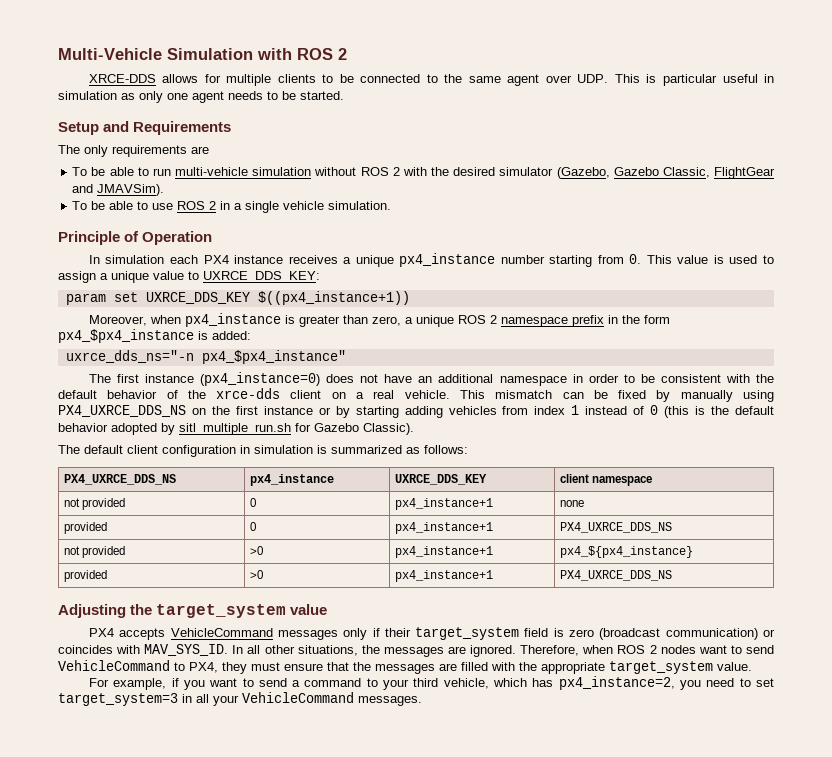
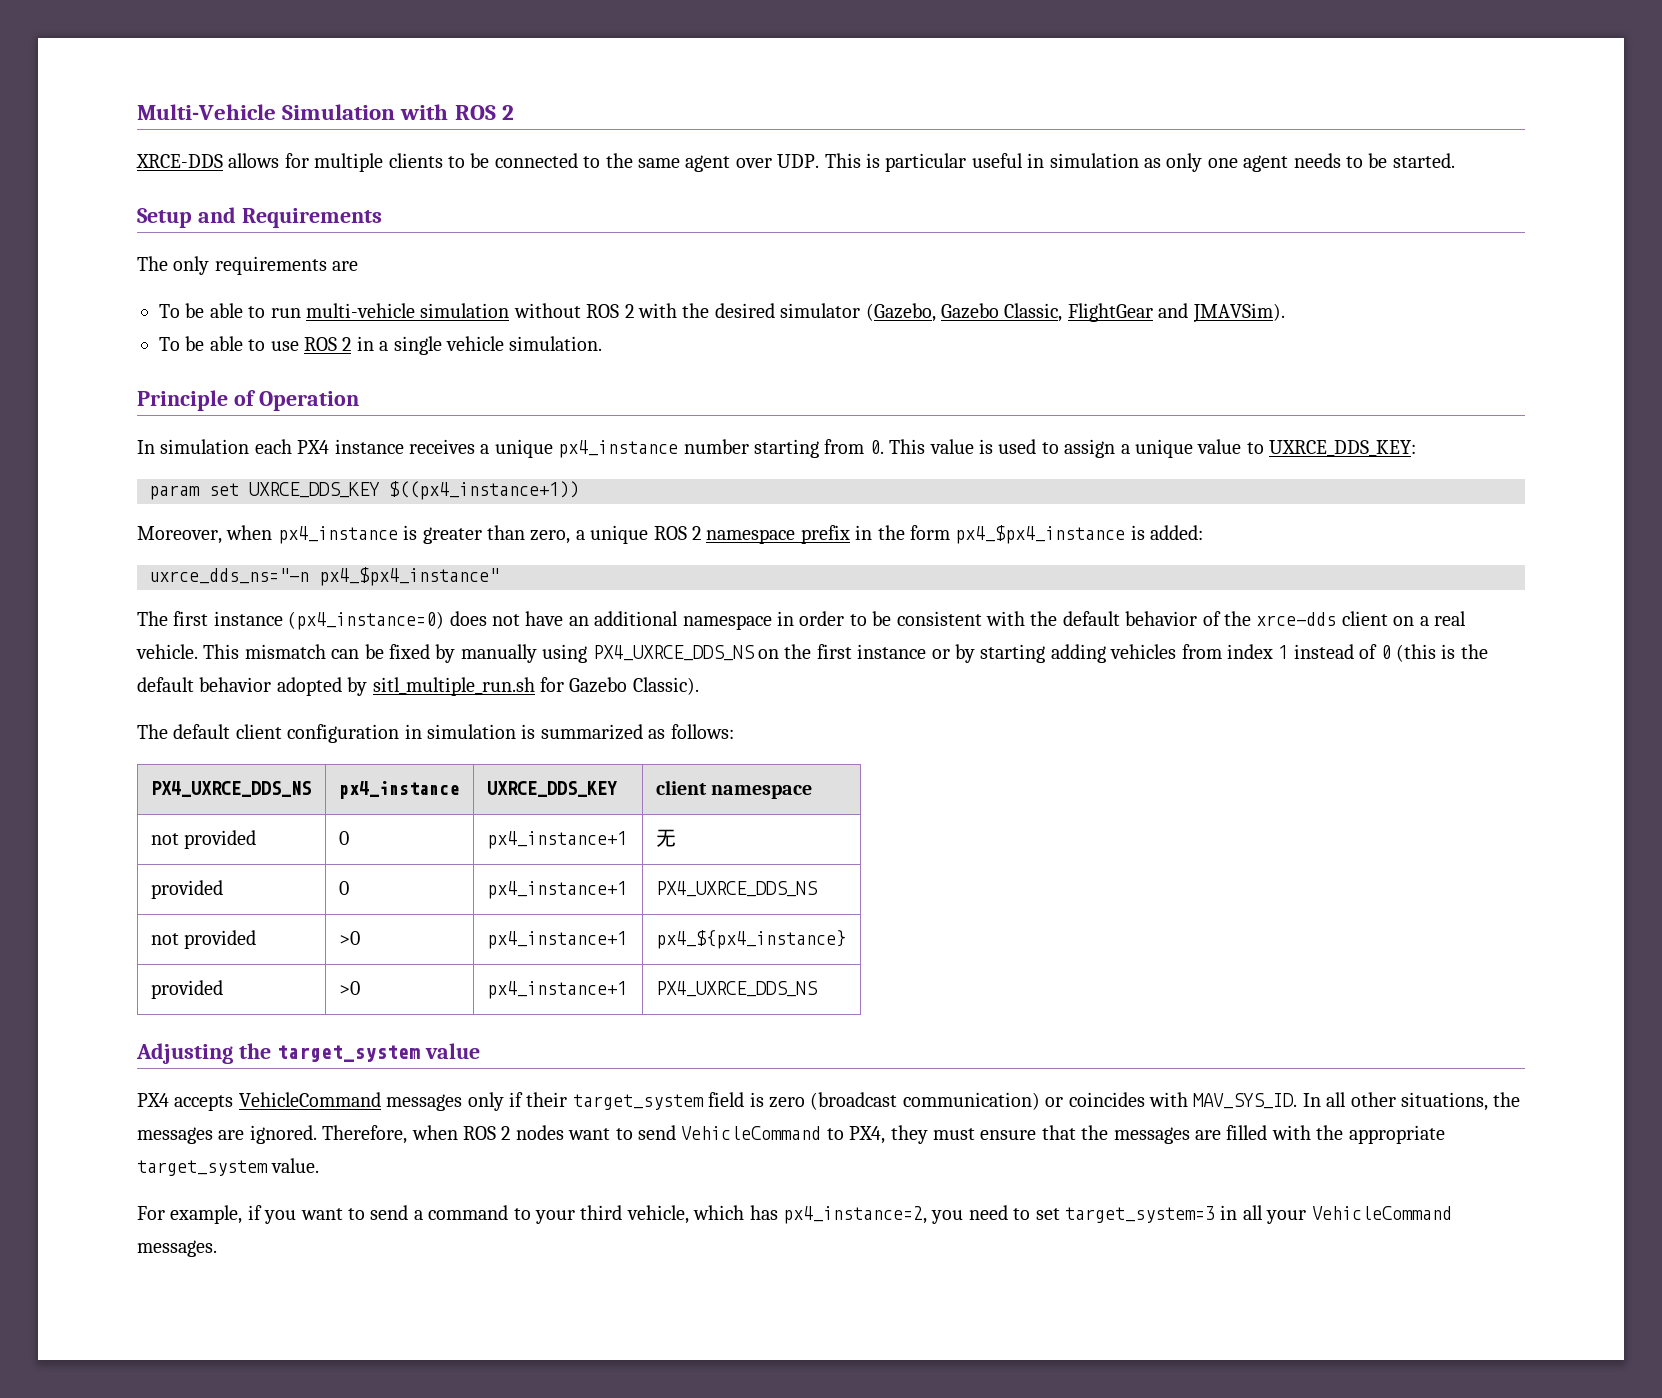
- not provided | 0 | px4_instance+1 | none
+ not provided | 0 | px4_instance+1 | 无

